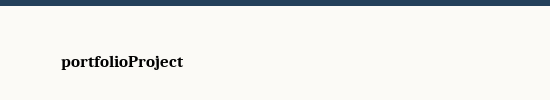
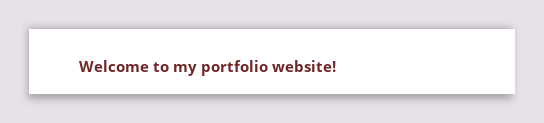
- portfolioProject
+ Welcome to my portfolio website!

